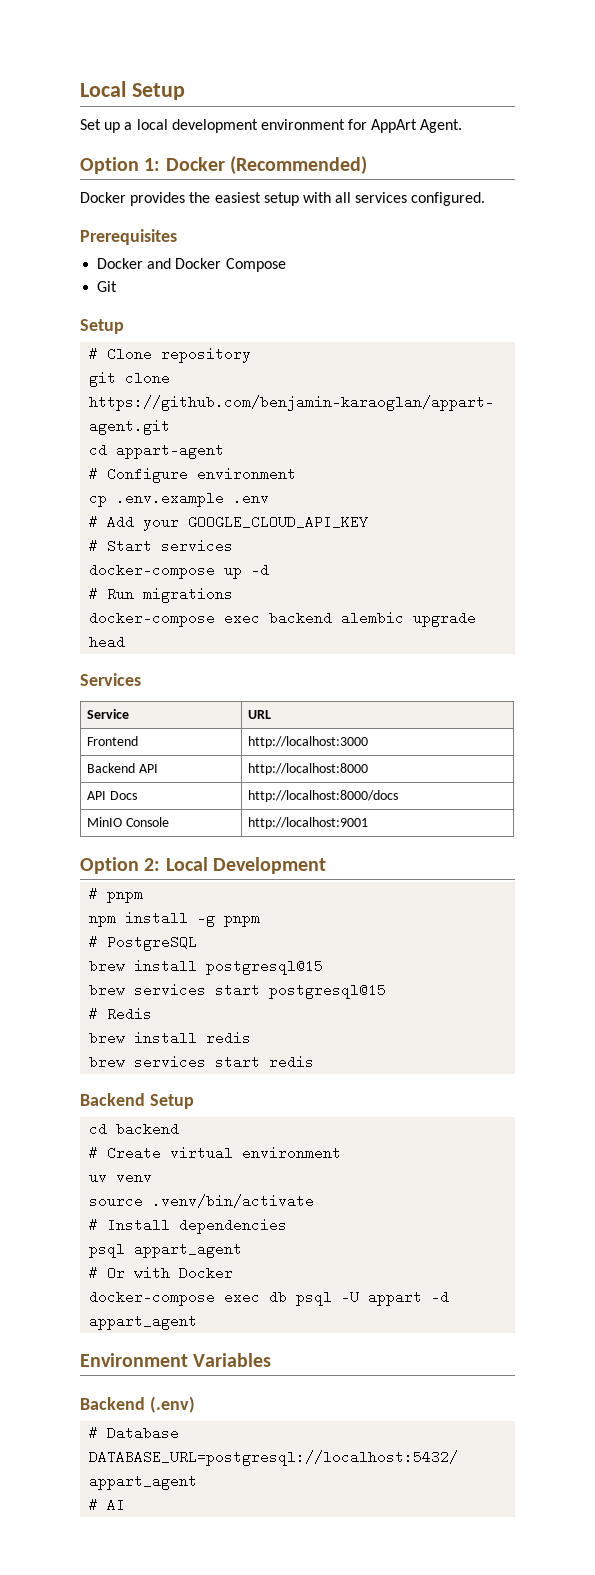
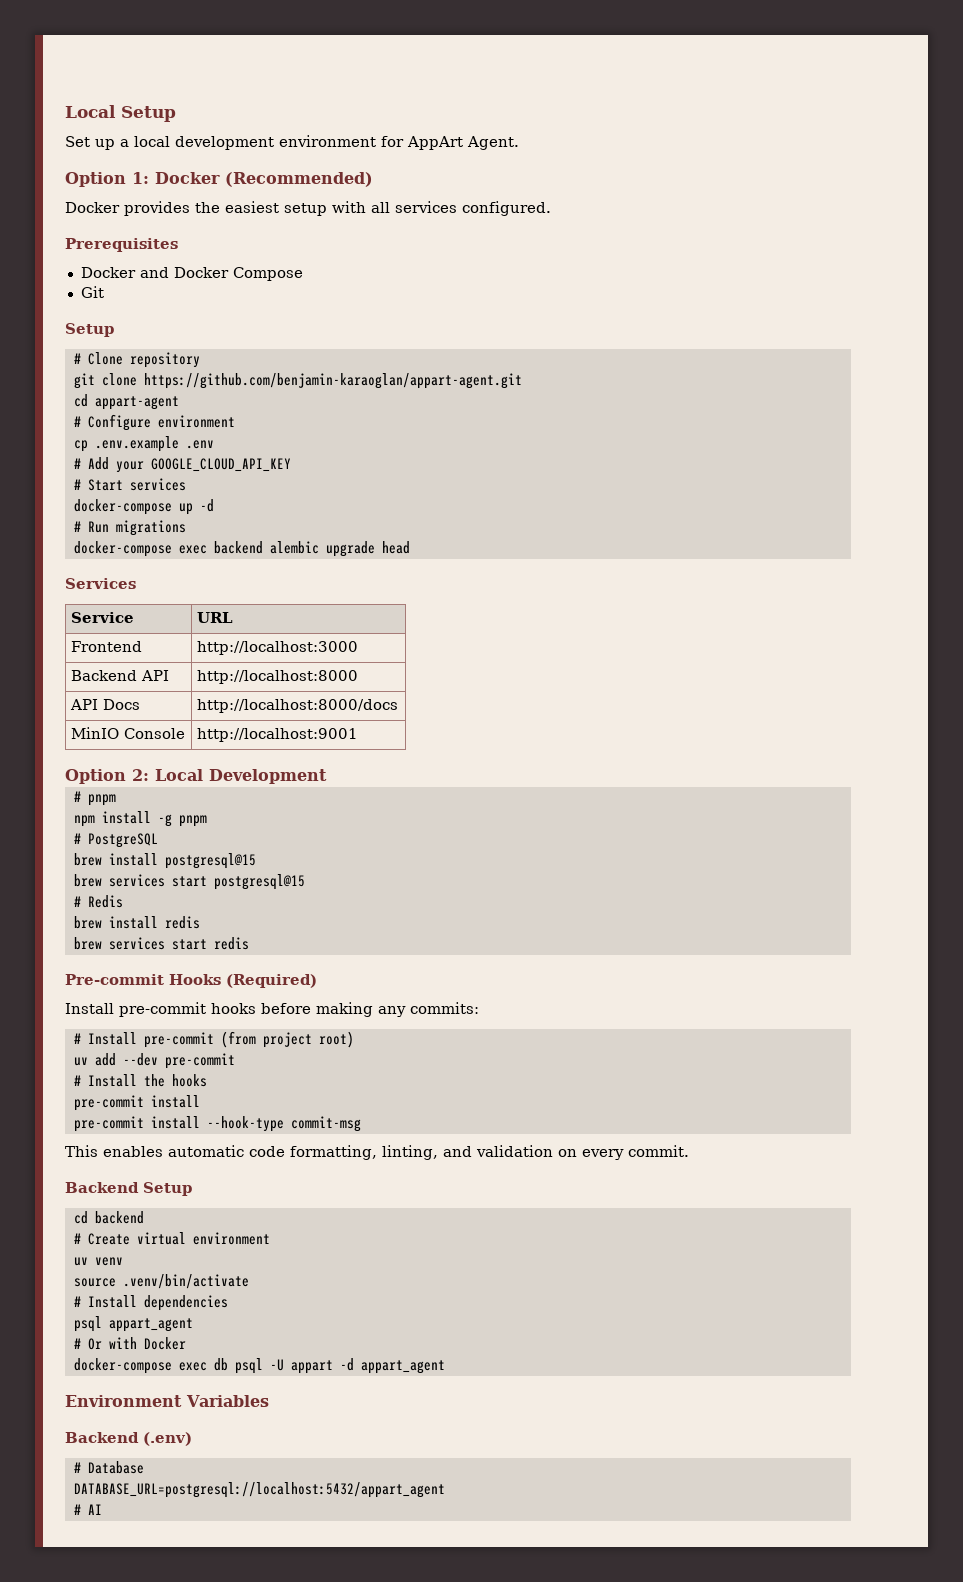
+ Pre-commit Hooks (Required)
+ Install pre-commit hooks before making any commits:
+ # Install pre-commit (from project root)
+ uv add --dev pre-commit
+ # Install the hooks
+ pre-commit install
+ pre-commit install --hook-type commit-msg
+ This enables automatic code formatting, linting, and validation on every commit.

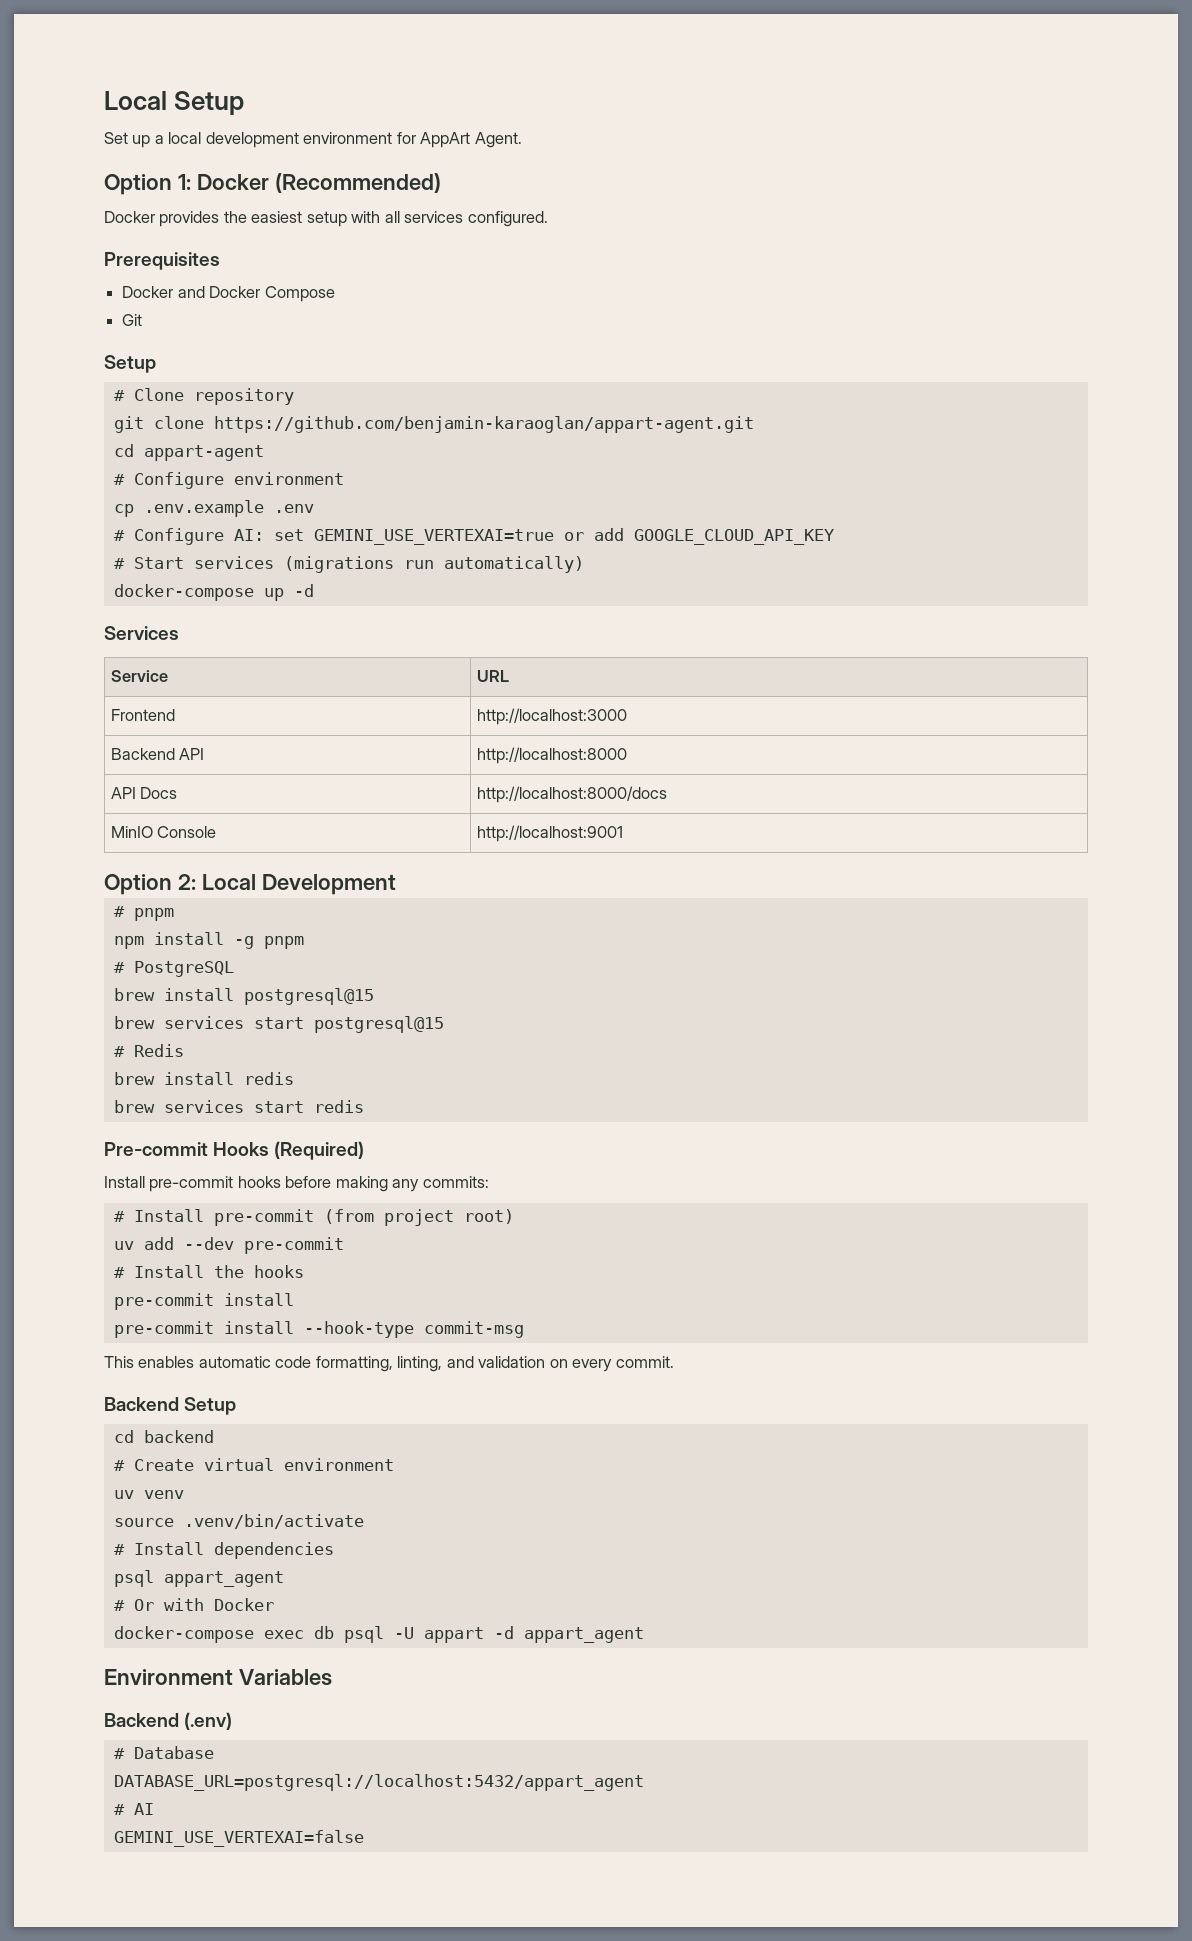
- # Add your GOOGLE_CLOUD_API_KEY
+ # Configure AI: set GEMINI_USE_VERTEXAI=true or add GOOGLE_CLOUD_API_KEY
- # Start services
+ # Start services (migrations run automatically)
- # Run migrations
- docker-compose exec backend alembic upgrade head
+ GEMINI_USE_VERTEXAI=false

